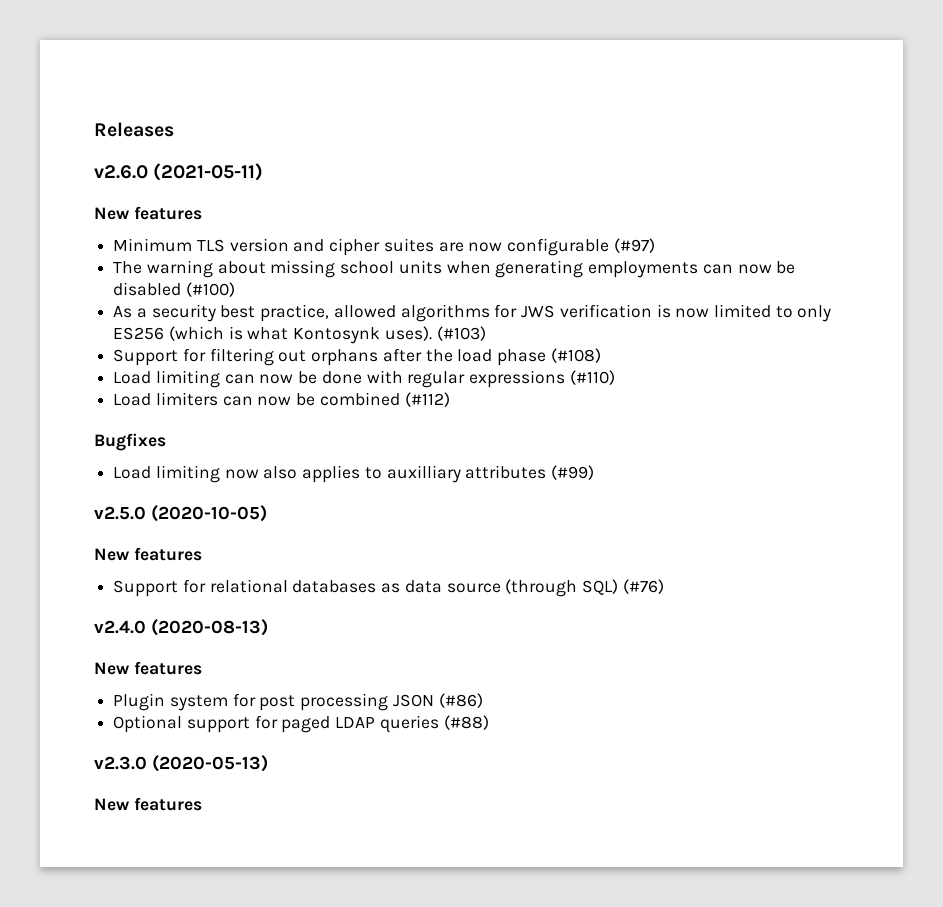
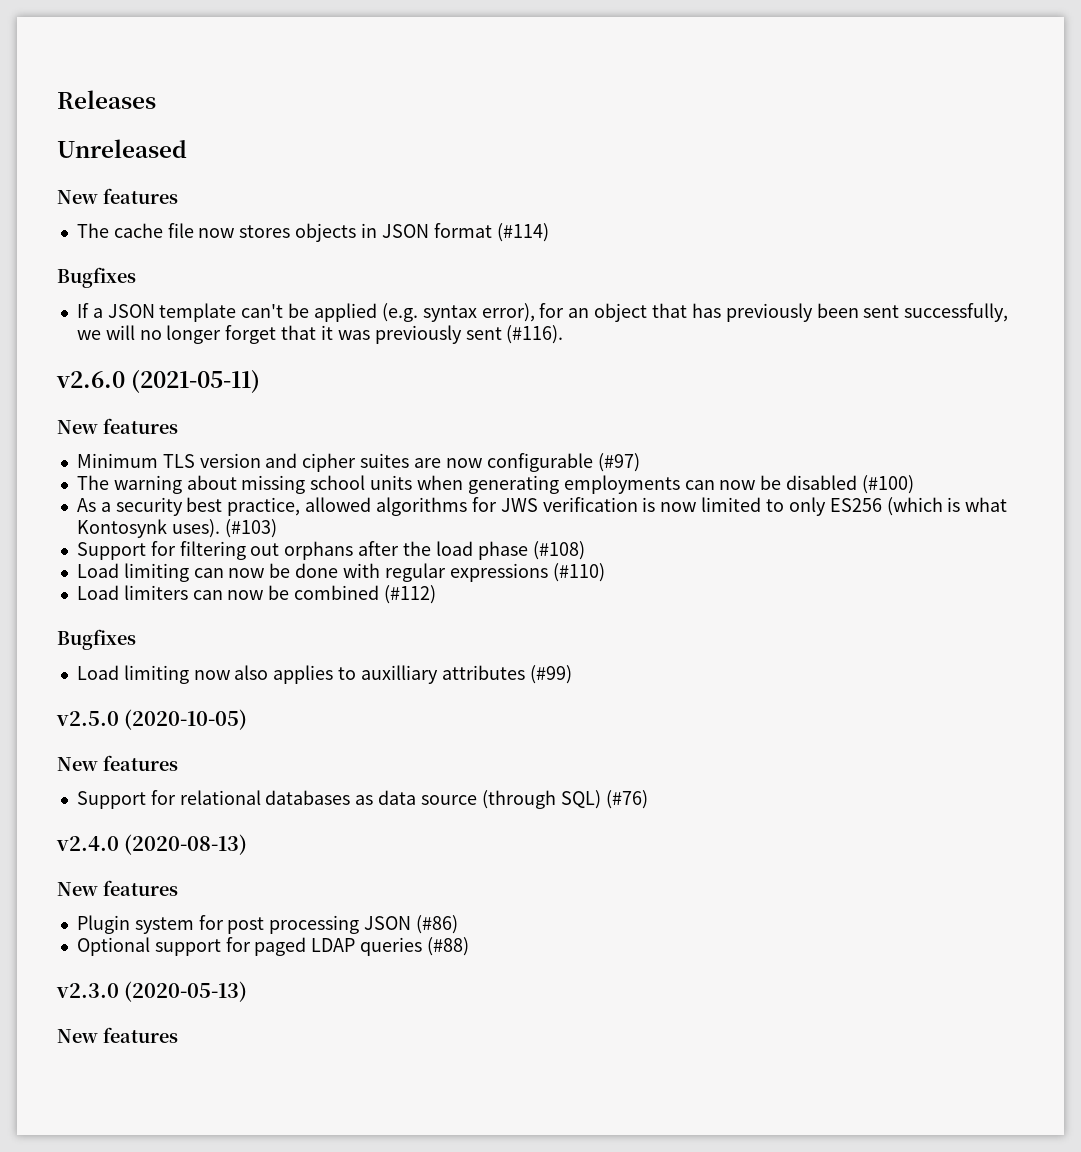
+ Unreleased
+ New features
+ The cache file now stores objects in JSON format (#114)
+ Bugfixes
+ If a JSON template can't be applied (e.g. syntax error), for an object that has previously been sent successfully, we will no longer forget that it was previously sent (#116).

